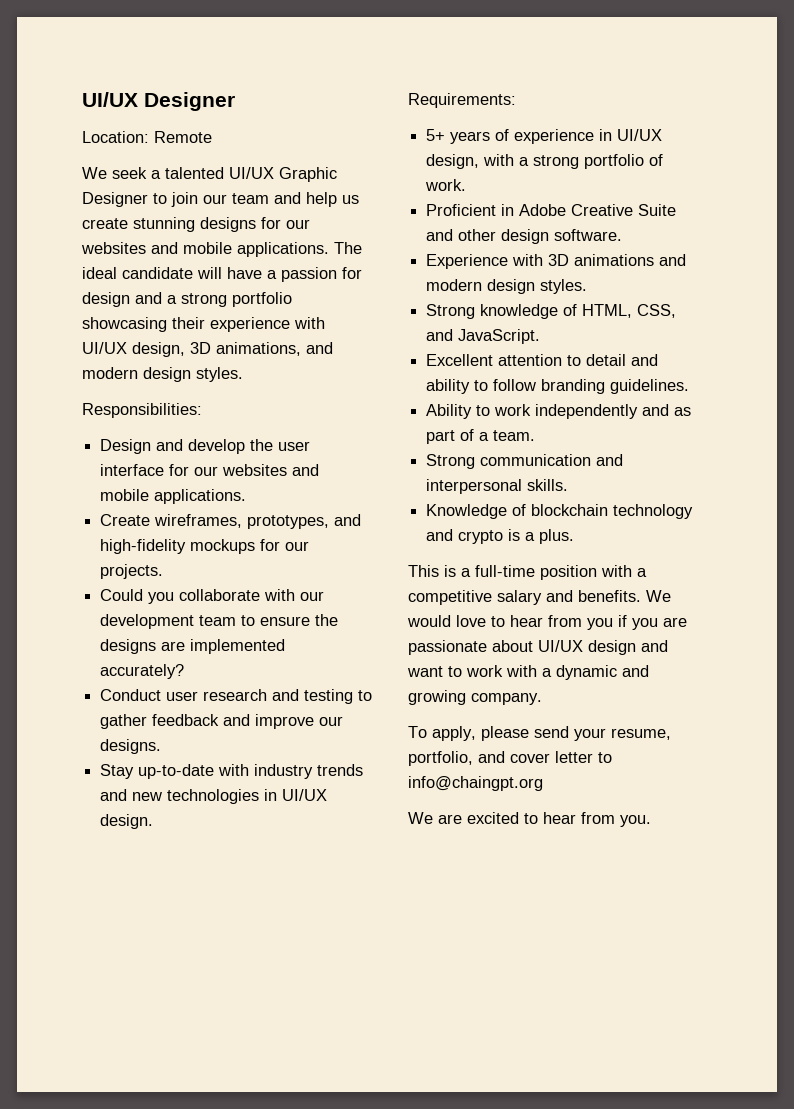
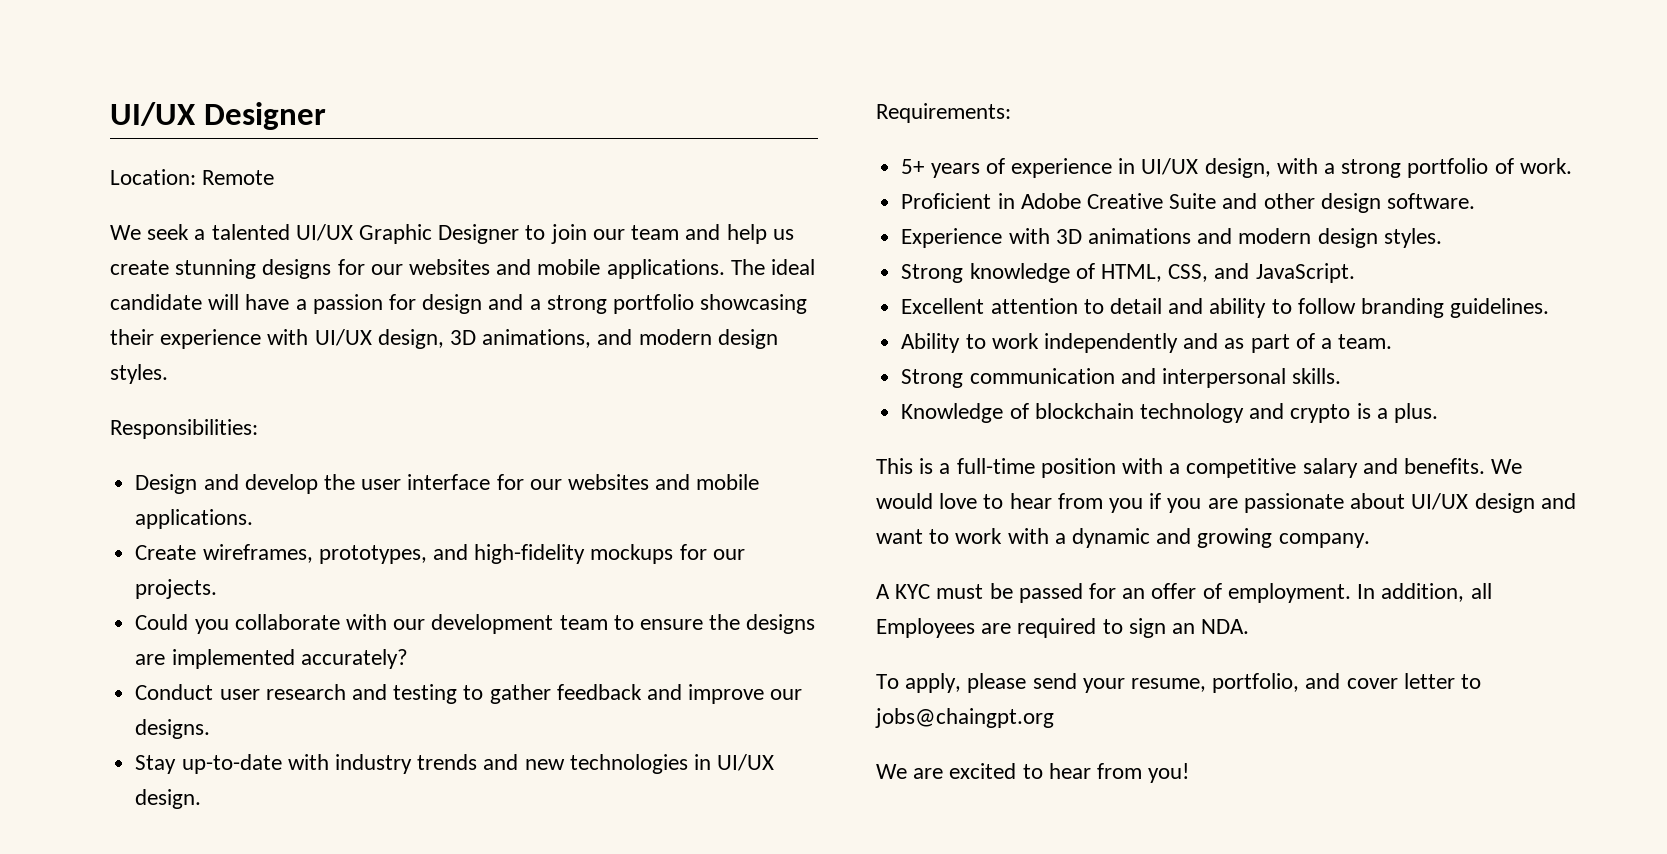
+ A KYC must be passed for an offer of employment. In addition, all Employees are required to sign an NDA.
- To apply, please send your resume, portfolio, and cover letter to info@chaingpt.org
+ To apply, please send your resume, portfolio, and cover letter to jobs@chaingpt.org
- We are excited to hear from you.
+ We are excited to hear from you!

